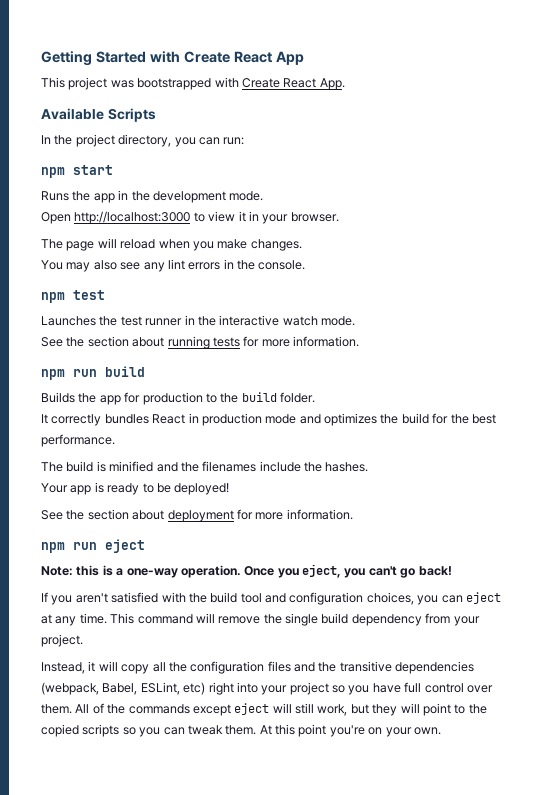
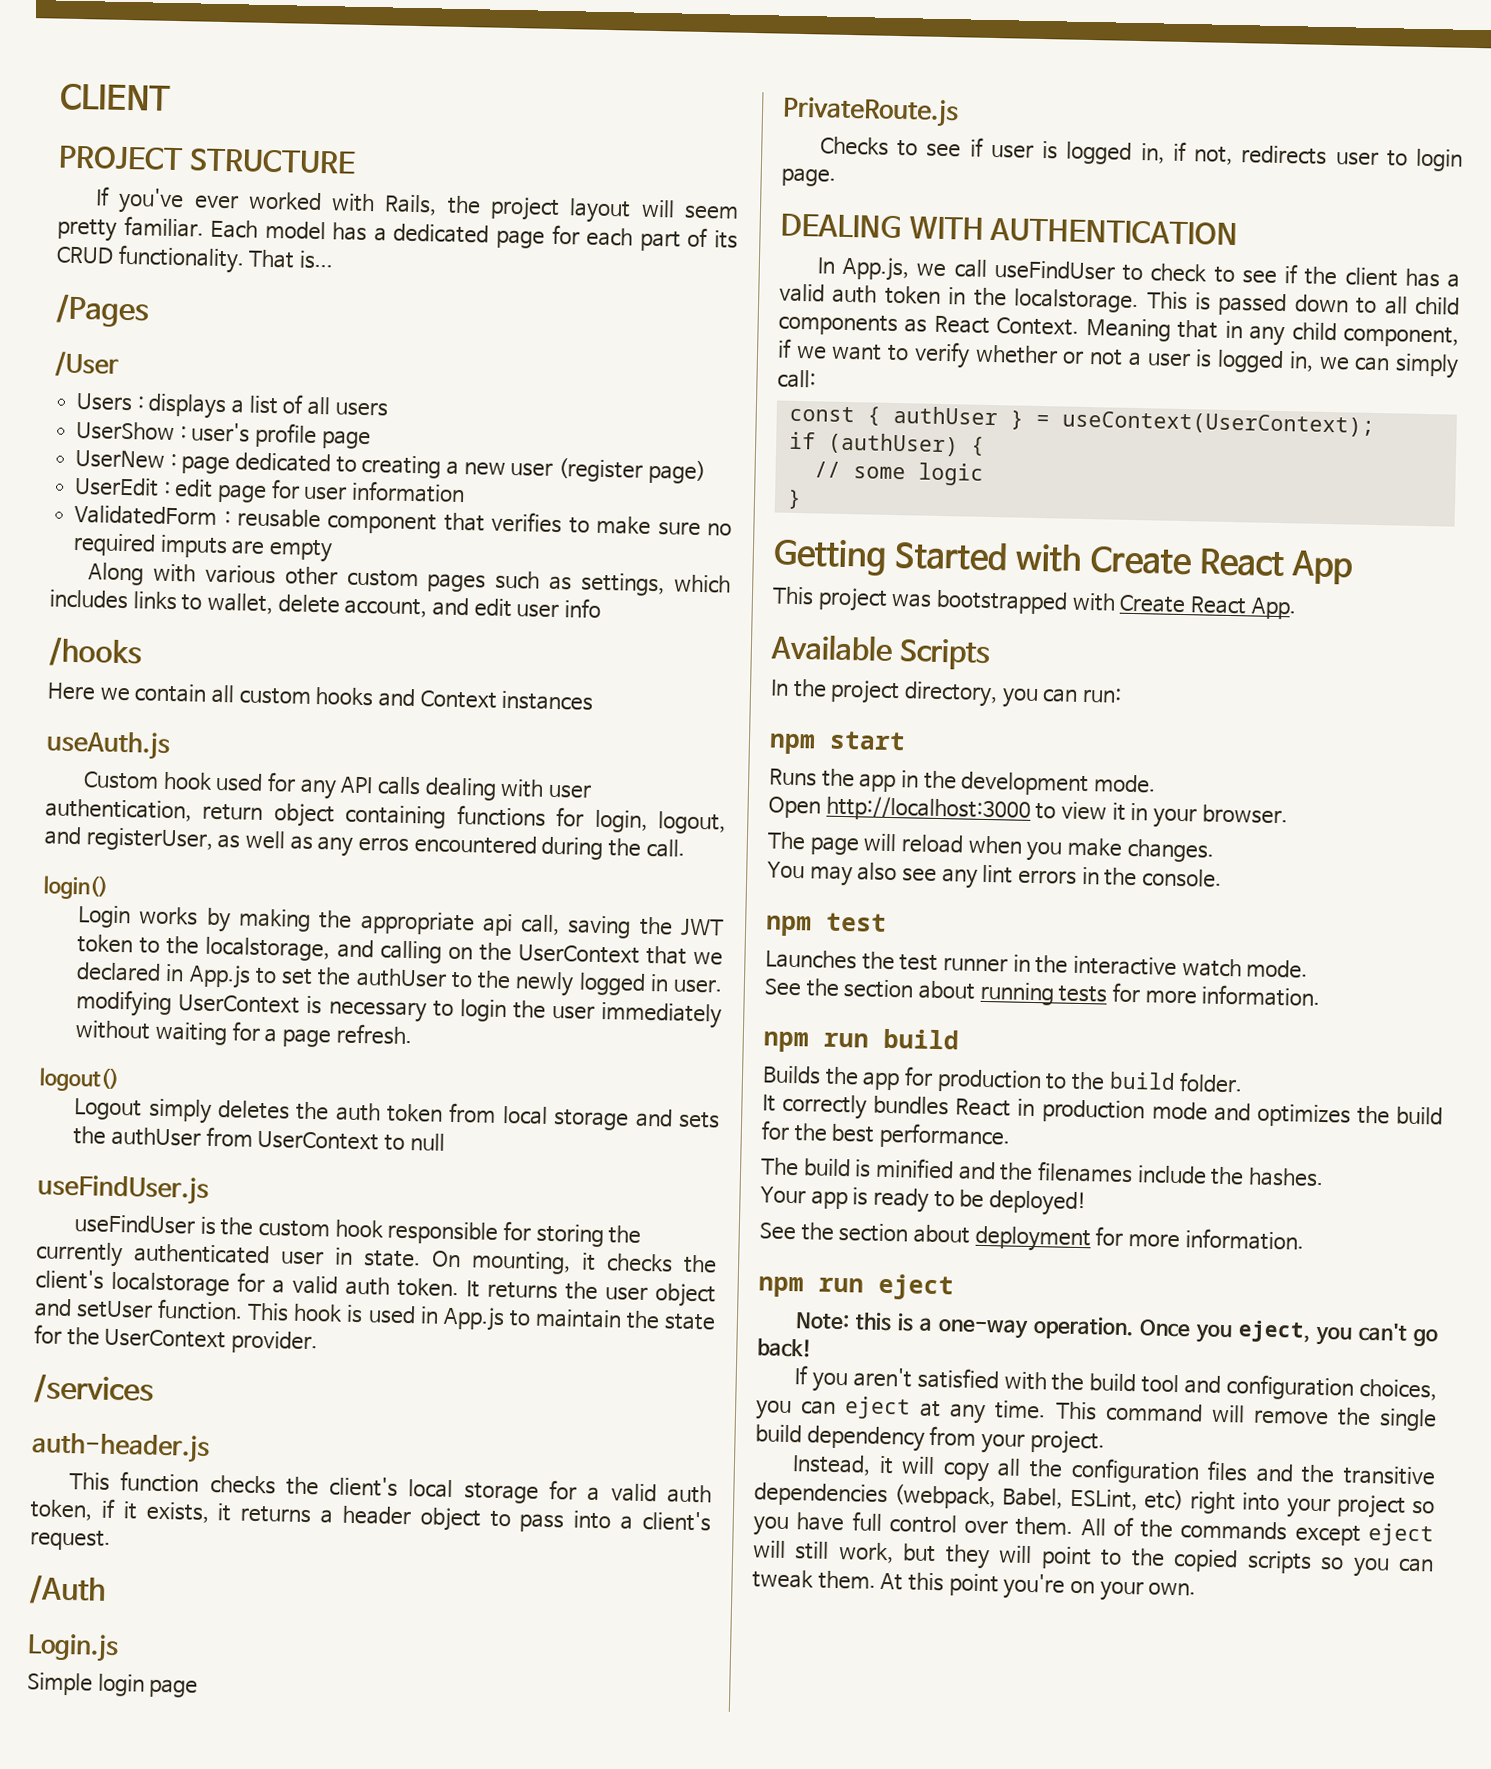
+ CLIENT
+ PROJECT STRUCTURE
+ If you've ever worked with Rails, the project layout will seem pretty familiar. Each model has a dedicated page for each part of its CRUD functionality. That is...
+ /Pages
+ /User
+ Users : displays a list of all users
+ UserShow : user's profile page
+ UserNew : page dedicated to creating a new user (register page)
+ UserEdit : edit page for user information
+ ValidatedForm : reusable component that verifies to make sure no required imputs are empty
+ Along with various other custom pages such as settings, which includes links to wallet, delete account, and edit user info
+ /hooks
+ Here we contain all custom hooks and Context instances
+ useAuth.js
+ Custom hook used for any API calls dealing with user authentication, return object containing functions for login, logout, and registerUser, as well as any erros encountered during the call.
+ login()
+ Login works by making the appropriate api call, saving the JWT token to the localstorage, and calling on the UserContext that we declared in App.js to set the authUser to the newly logged in user. modifying UserContext is necessary to login the user immediately without waiting for a page refresh.
+ logout()
+ Logout simply deletes the auth token from local storage and sets the authUser from UserContext to null
+ useFindUser.js
+ useFindUser is the custom hook responsible for storing the currently authenticated user in state. On mounting, it checks the client's localstorage for a valid auth token. It returns the user object and setUser function. This hook is used in App.js to maintain the state for the UserContext provider.
+ /services
+ auth-header.js
+ This function checks the client's local storage for a valid auth token, if it exists, it returns a header object to pass into a client's request.
+ /Auth
+ Login.js
+ Simple login page
+ PrivateRoute.js
+ Checks to see if user is logged in, if not, redirects user to login page.
+ DEALING WITH AUTHENTICATION
+ In App.js, we call useFindUser to check to see if the client has a valid auth token in the localstorage. This is passed down to all child components as React Context. Meaning that in any child component, if we want to verify whether or not a user is logged in, we can simply call:
+ const { authUser } = useContext(UserContext);
+ if (authUser) {
+ // some logic
+ }

